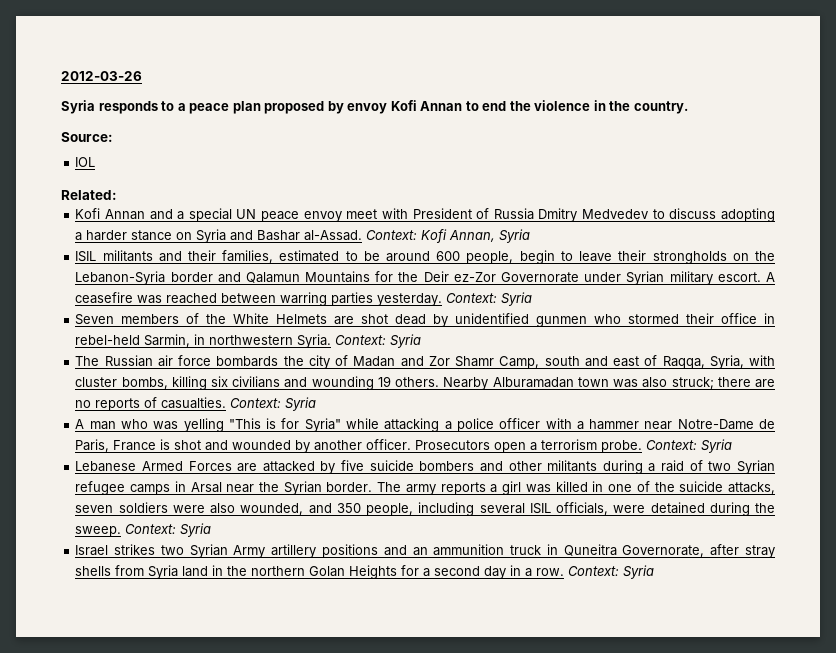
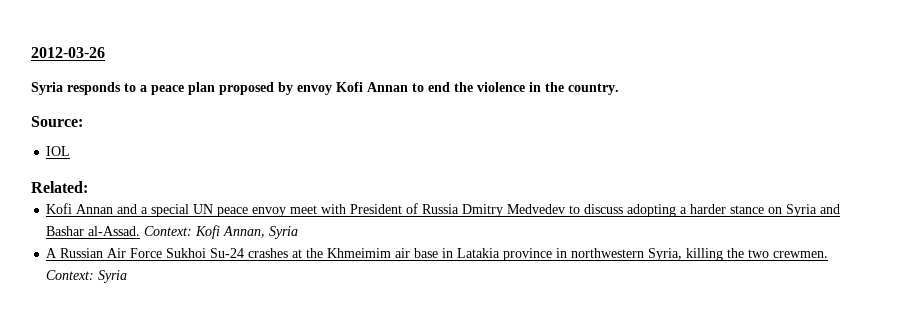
- ISIL militants and their families, estimated to be around 600 people, begin to leave their strongholds on the Lebanon-Syria border and Qalamun Mountains for the Deir ez-Zor Governorate under Syrian military escort. A ceasefire was reached between warring parties yesterday. Context: Syria
- Seven members of the White Helmets are shot dead by unidentified gunmen who stormed their office in rebel-held Sarmin, in northwestern Syria. Context: Syria
- The Russian air force bombards the city of Madan and Zor Shamr Camp, south and east of Raqqa, Syria, with cluster bombs, killing six civilians and wounding 19 others. Nearby Alburamadan town was also struck; there are no reports of casualties. Context: Syria
- A man who was yelling "This is for Syria" while attacking a police officer with a hammer near Notre-Dame de Paris, France is shot and wounded by another officer. Prosecutors open a terrorism probe. Context: Syria
- Lebanese Armed Forces are attacked by five suicide bombers and other militants during a raid of two Syrian refugee camps in Arsal near the Syrian border. The army reports a girl was killed in one of the suicide attacks, seven soldiers were also wounded, and 350 people, including several ISIL officials, were detained during the sweep. Context: Syria
- Israel strikes two Syrian Army artillery positions and an ammunition truck in Quneitra Governorate, after stray shells from Syria land in the northern Golan Heights for a second day in a row.
+ A Russian Air Force Sukhoi Su-24 crashes at the Khmeimim air base in Latakia province in northwestern Syria, killing the two crewmen.

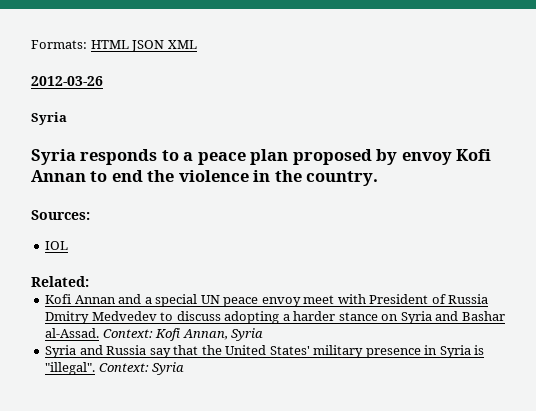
+ Formats: HTML JSON XML
  2012-03-26
+ Syria
- Source:
+ Sources:
- A Russian Air Force Sukhoi Su-24 crashes at the Khmeimim air base in Latakia province in northwestern Syria, killing the two crewmen.
+ Syria and Russia say that the United States' military presence in Syria is "illegal".

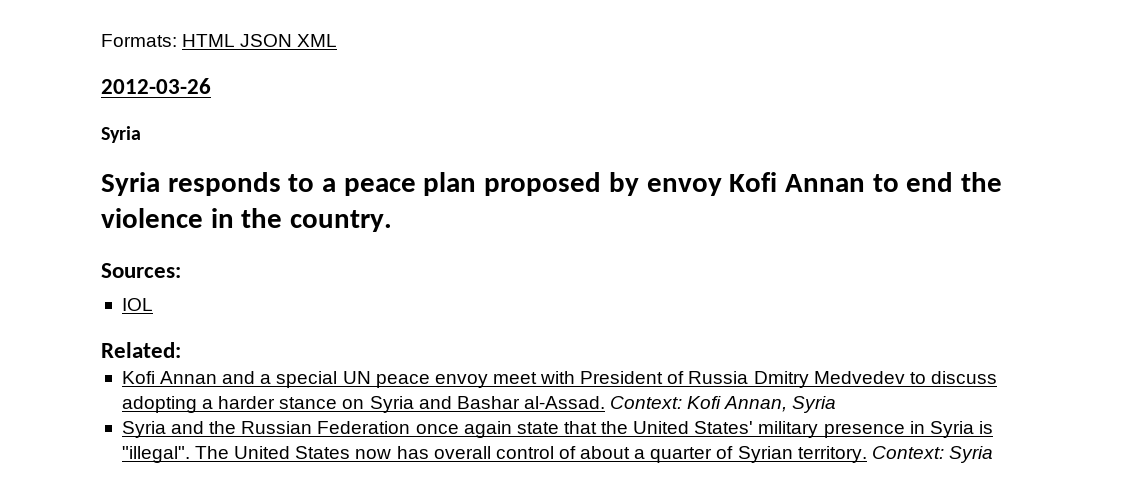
- Syria and Russia say that the United States' military presence in Syria is "illegal".
+ Syria and the Russian Federation once again state that the United States' military presence in Syria is "illegal".
+ The United States now has overall control of about a quarter of Syrian territory.

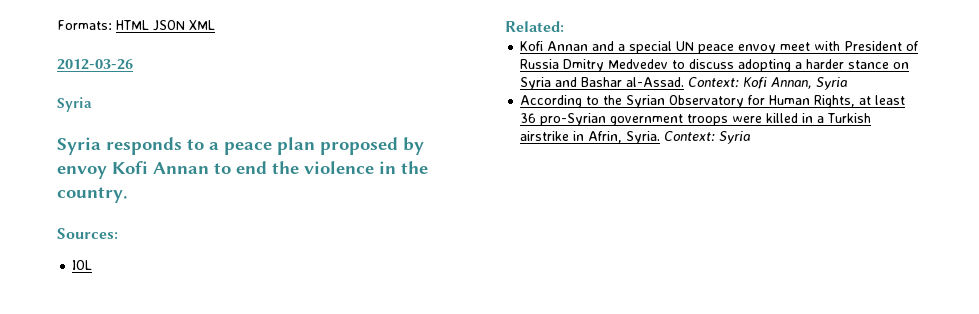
- Syria and the Russian Federation once again state that the United States' military presence in Syria is "illegal". The United States now has overall control of about a quarter of Syrian territory.
+ According to the Syrian Observatory for Human Rights, at least 36 pro-Syrian government troops were killed in a Turkish airstrike in Afrin, Syria.

